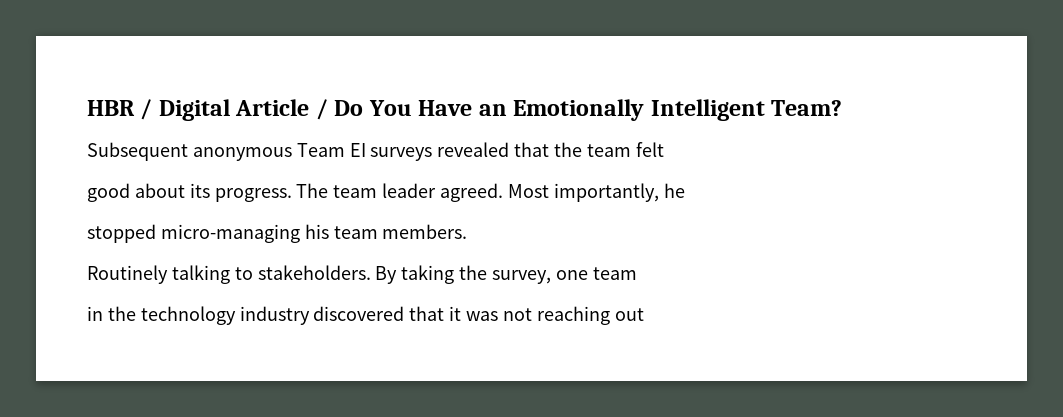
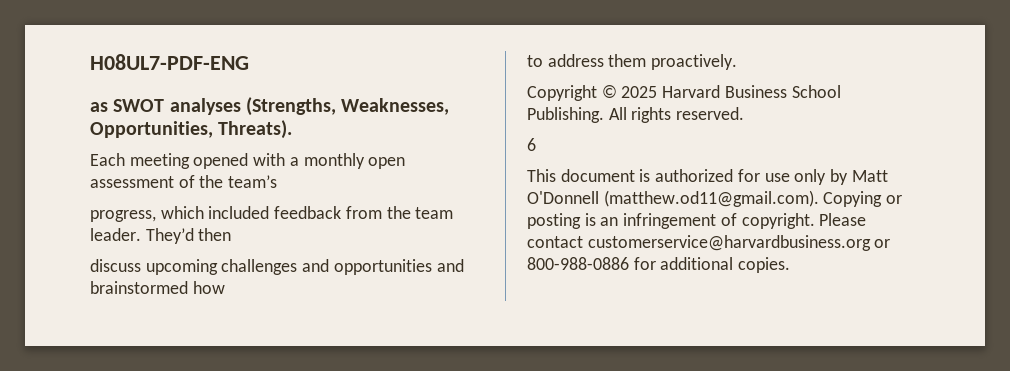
- HBR / Digital Article / Do You Have an Emotionally Intelligent Team?
- Subsequent anonymous Team EI surveys revealed that the team felt
- good about its progress. The team leader agreed. Most importantly, he
- stopped micro-managing his team members.
- Routinely talking to stakeholders. By taking the survey, one team
- in the technology industry discovered that it was not reaching out
+ H08UL7-PDF-ENG
+ as SWOT analyses (Strengths, Weaknesses, Opportunities, Threats).
+ Each meeting opened with a monthly open assessment of the team’s
+ progress, which included feedback from the team leader. They’d then
+ discuss upcoming challenges and opportunities and brainstormed how
+ to address them proactively.
+ Copyright © 2025 Harvard Business School Publishing. All rights reserved.
+ 6
+ This document is authorized for use only by Matt O'Donnell (matthew.od11@gmail.com). Copying or posting is an infringement of copyright. Please contact customerservice@harvardbusiness.org or 800-988-0886 for additional copies.

